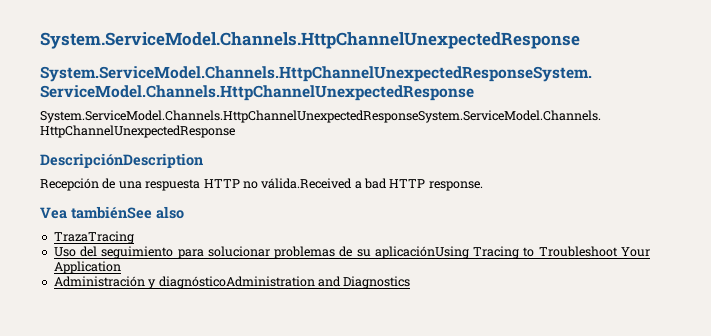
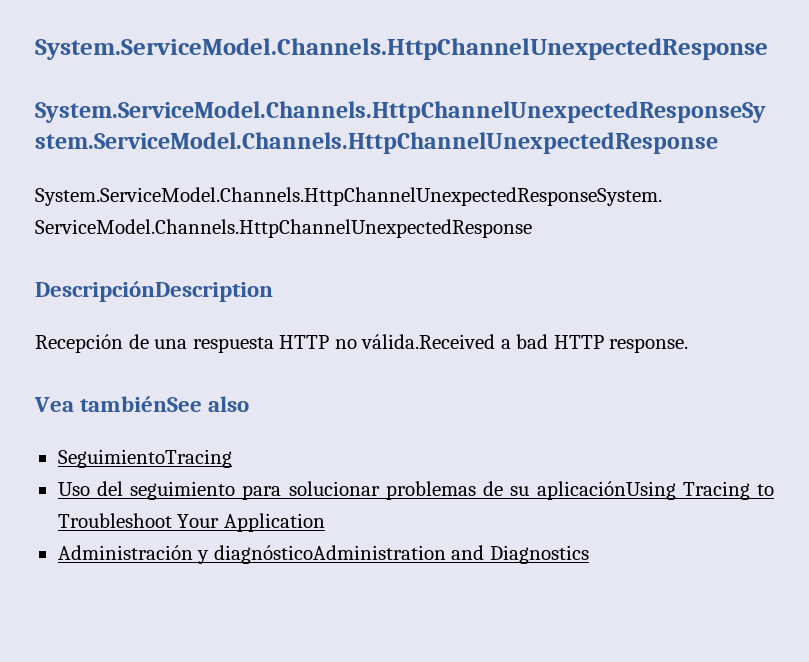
- TrazaTracing
+ SeguimientoTracing

